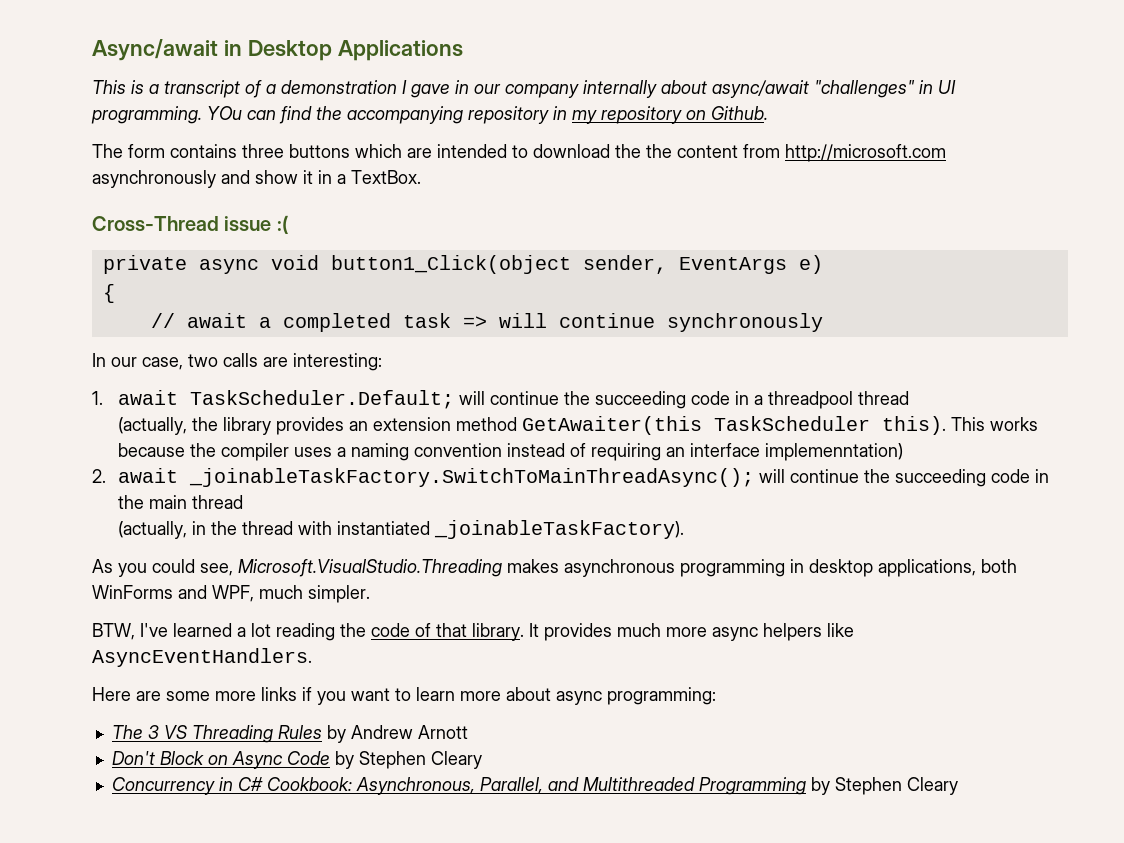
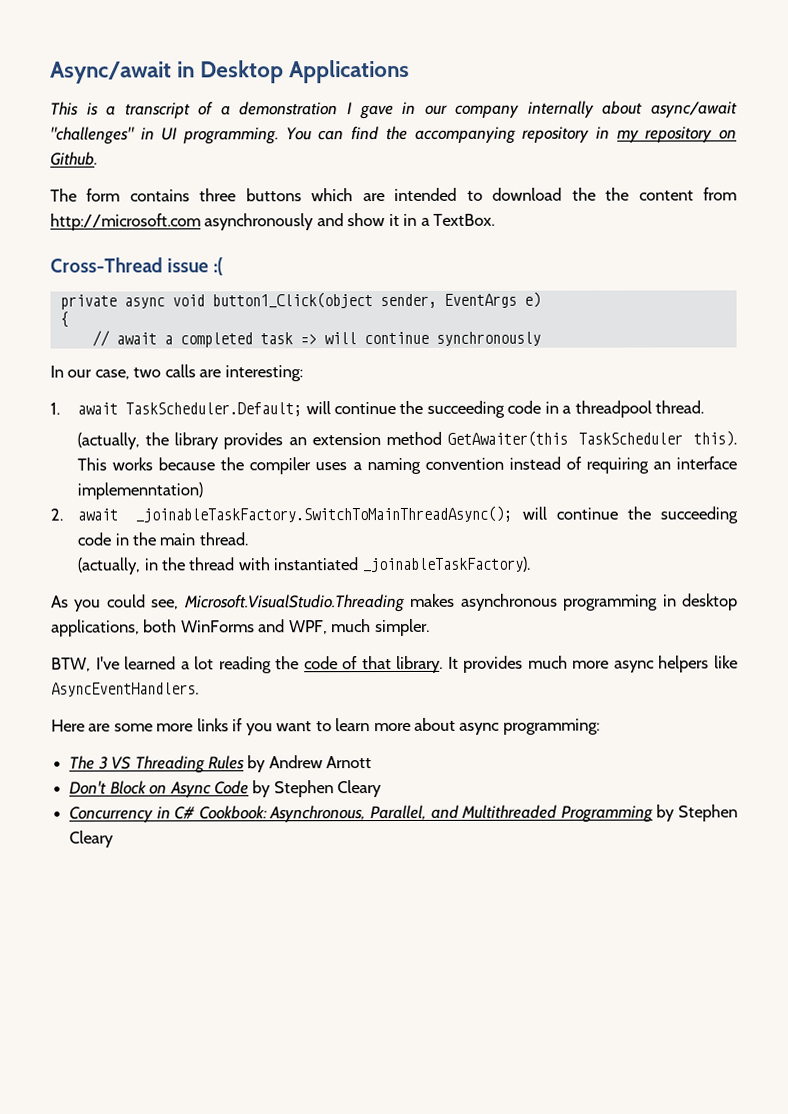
- YOu can find the accompanying repository in my repository on Github.
+ You can find the accompanying repository in my repository on Github.
- 1. await TaskScheduler.Default; will continue the succeeding code in a threadpool thread
+ 1. await TaskScheduler.Default; will continue the succeeding code in a threadpool thread.
- 2. await _joinableTaskFactory.SwitchToMainThreadAsync(); will continue the succeeding code in the main thread
+ 2. await _joinableTaskFactory.SwitchToMainThreadAsync(); will continue the succeeding code in the main thread.

